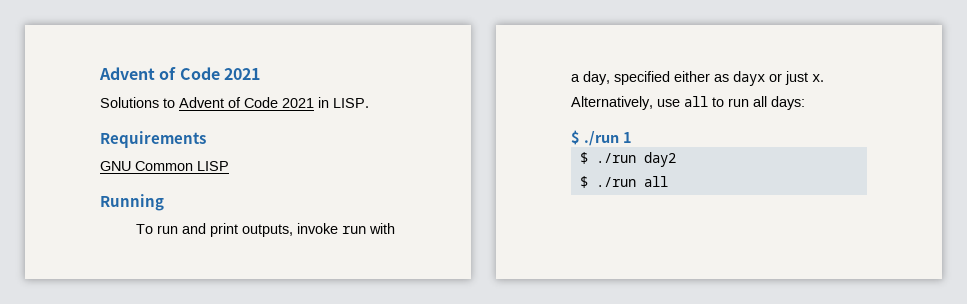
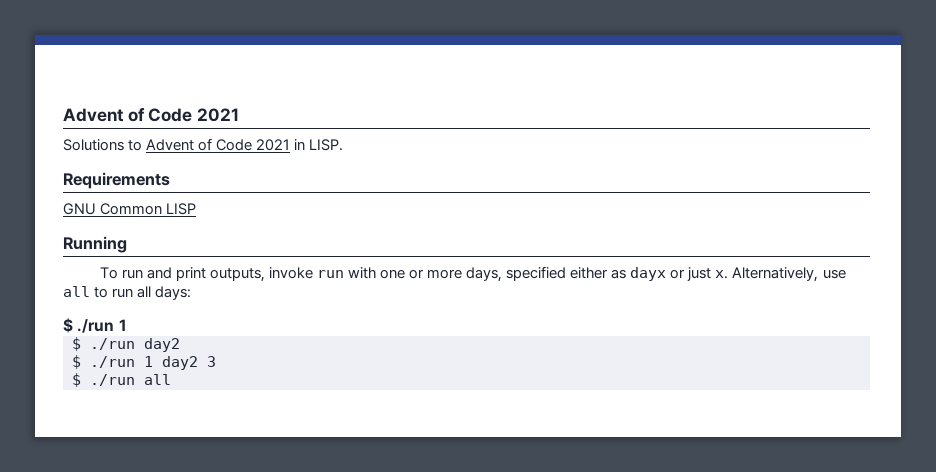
- To run and print outputs, invoke run with a day, specified either as dayx or just x.
+ To run and print outputs, invoke run with one or more days, specified either as dayx or just x.
+ $ ./run 1 day2 3

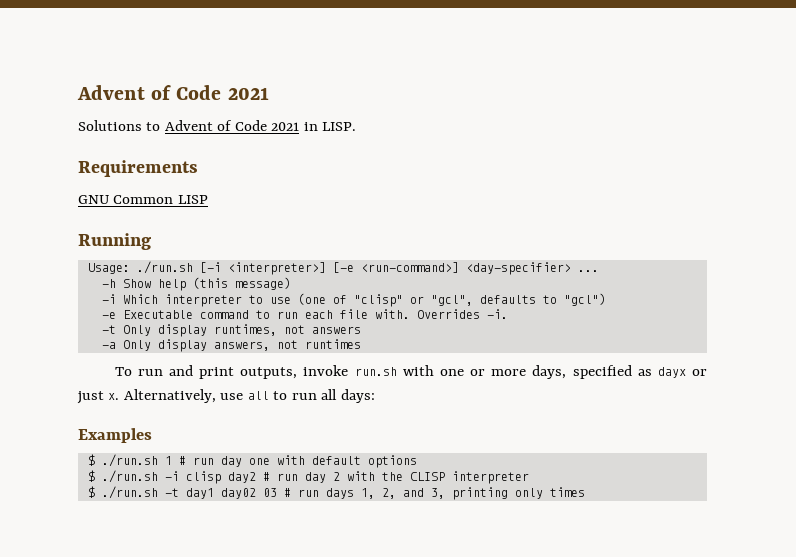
+ Usage: ./run.sh [-i <interpreter>] [-e <run-command>] <day-specifier> ...
+ -h Show help (this message)
+ -i Which interpreter to use (one of "clisp" or "gcl", defaults to "gcl")
+ -e Executable command to run each file with. Overrides -i.
+ -t Only display runtimes, not answers
+ -a Only display answers, not runtimes
- To run and print outputs, invoke run with one or more days, specified either as dayx or just x.
+ To run and print outputs, invoke run.sh with one or more days, specified as dayx or just x.
  Alternatively, use all to run all days:
- $ ./run 1
- $ ./run day2
- $ ./run 1 day2 3
- $ ./run all
+ Examples
+ $ ./run.sh 1 # run day one with default options
+ $ ./run.sh -i clisp day2 # run day 2 with the CLISP interpreter
+ $ ./run.sh -t day1 day02 03 # run days 1, 2, and 3, printing only times

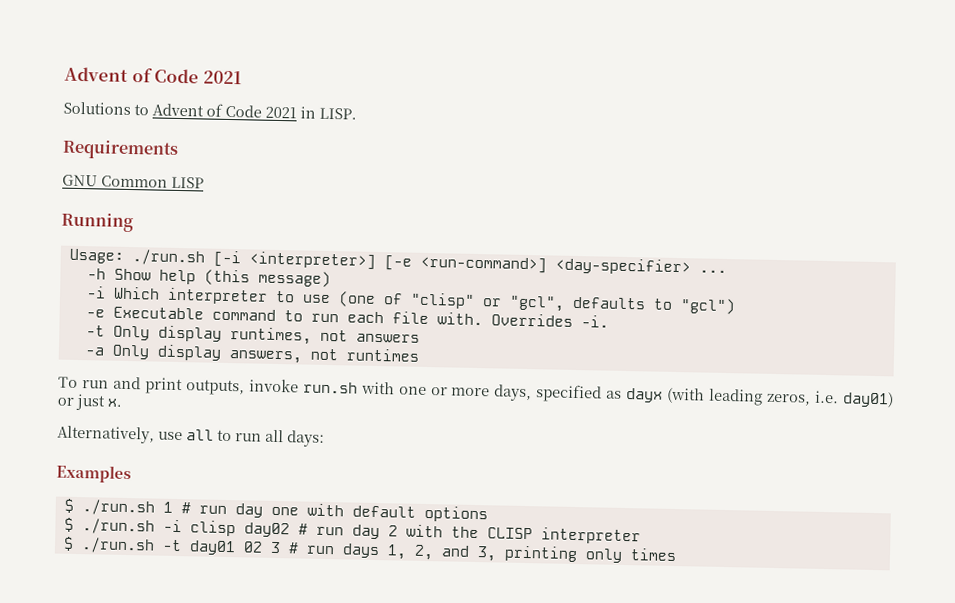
- To run and print outputs, invoke run.sh with one or more days, specified as dayx or just x. Alternatively, use all to run all days:
+ To run and print outputs, invoke run.sh with one or more days, specified as dayx (with leading zeros, i.e. day01) or just x.
+ Alternatively, use all to run all days:
- $ ./run.sh -i clisp day2 # run day 2 with the CLISP interpreter
+ $ ./run.sh -i clisp day02 # run day 2 with the CLISP interpreter
- $ ./run.sh -t day1 day02 03 # run days 1, 2, and 3, printing only times
+ $ ./run.sh -t day01 02 3 # run days 1, 2, and 3, printing only times

